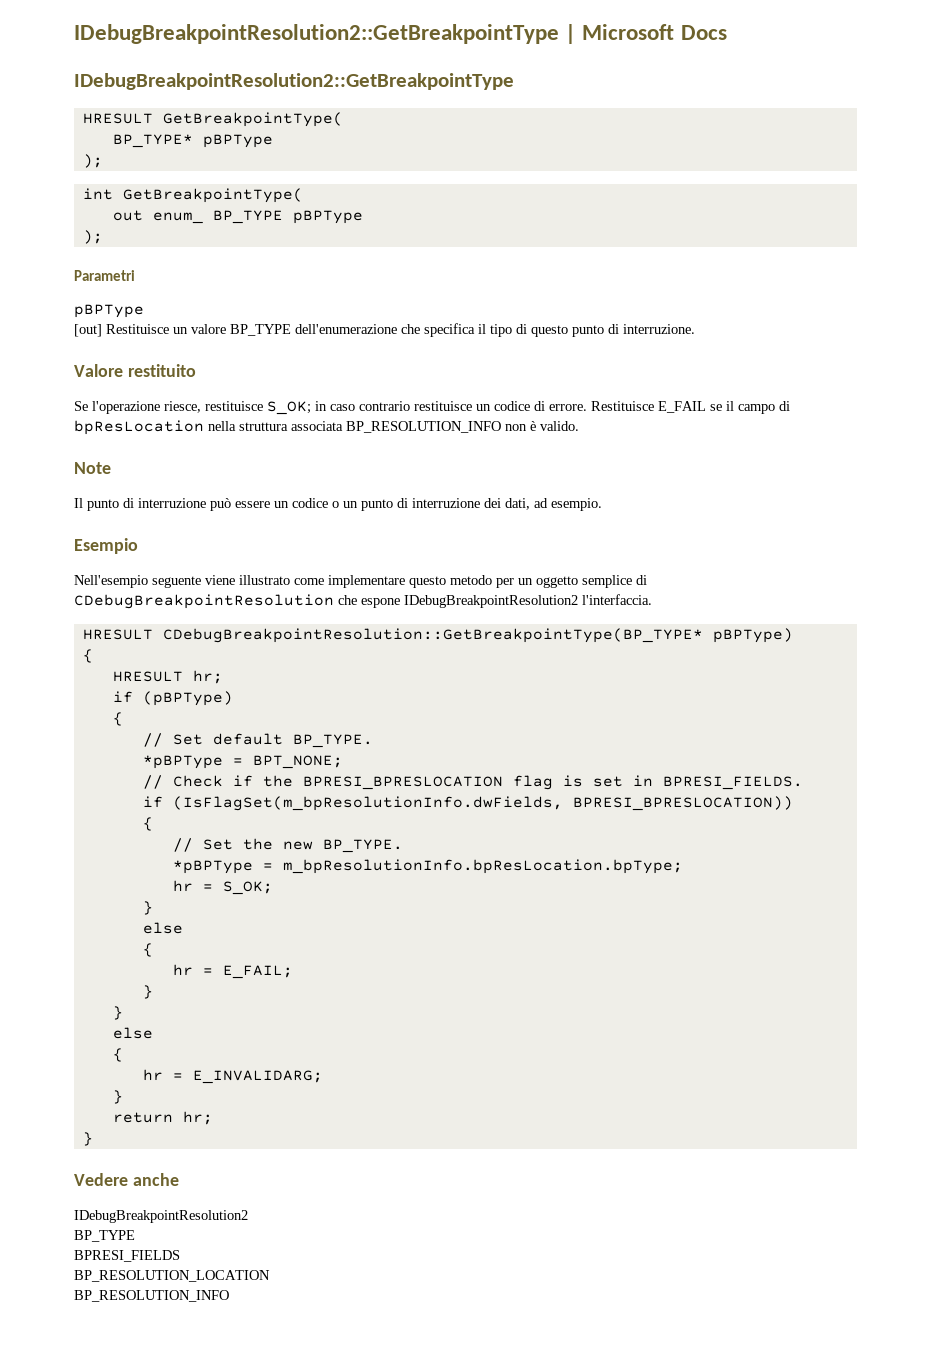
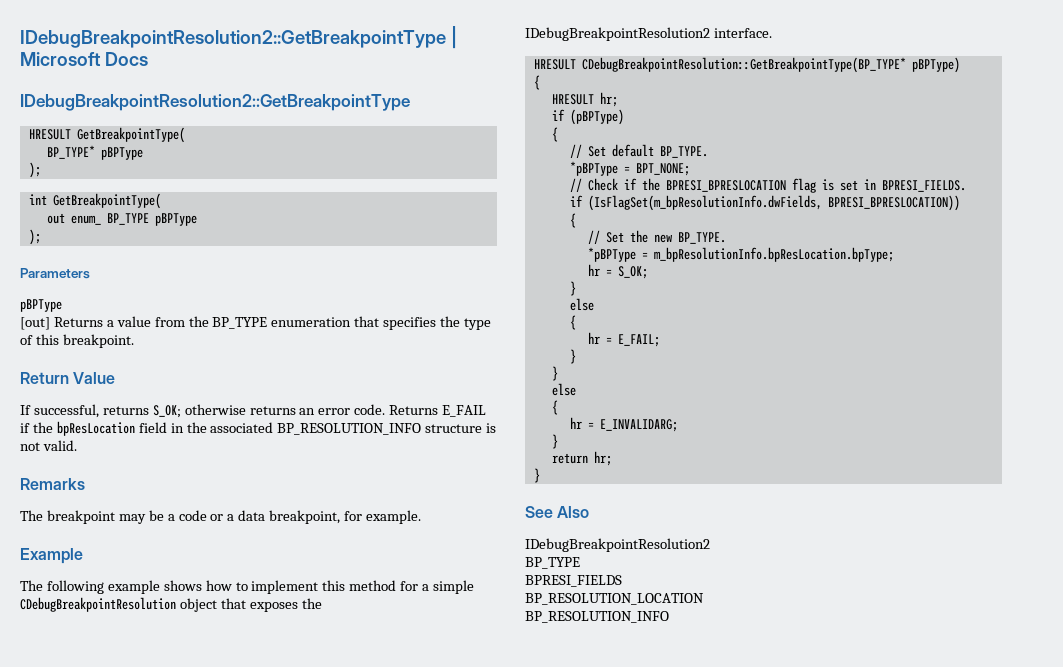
- Parametri
+ Parameters
- [out] Restituisce un valore BP_TYPE dell'enumerazione che specifica il tipo di questo punto di interruzione.
- Valore restituito
- Se l'operazione riesce, restituisce S_OK; in caso contrario restituisce un codice di errore. Restituisce E_FAIL se il campo di bpResLocation nella struttura associata BP_RESOLUTION_INFO non è valido.
- Note
- Il punto di interruzione può essere un codice o un punto di interruzione dei dati, ad esempio.
- Esempio
- Nell'esempio seguente viene illustrato come implementare questo metodo per un oggetto semplice di CDebugBreakpointResolution che espone IDebugBreakpointResolution2 l'interfaccia.
+ [out] Returns a value from the BP_TYPE enumeration that specifies the type of this breakpoint.
+ Return Value
+ If successful, returns S_OK; otherwise returns an error code. Returns E_FAIL if the bpResLocation field in the associated BP_RESOLUTION_INFO structure is not valid.
+ Remarks
+ The breakpoint may be a code or a data breakpoint, for example.
+ Example
+ The following example shows how to implement this method for a simple CDebugBreakpointResolution object that exposes the IDebugBreakpointResolution2 interface.
- Vedere anche
+ See Also

